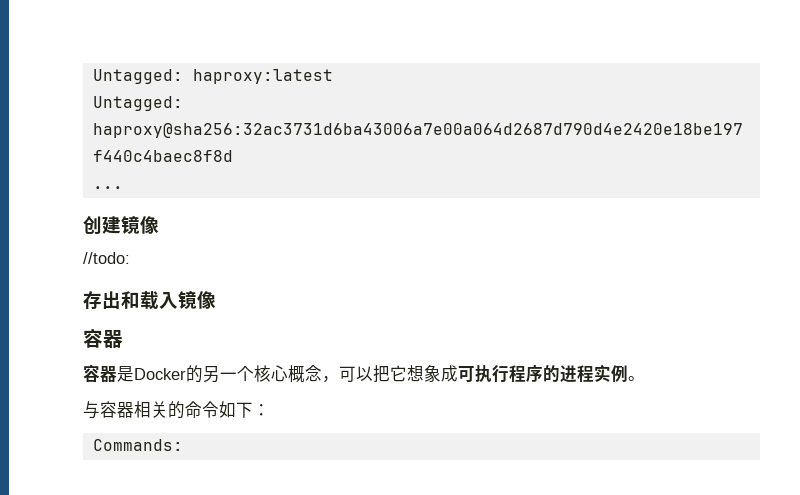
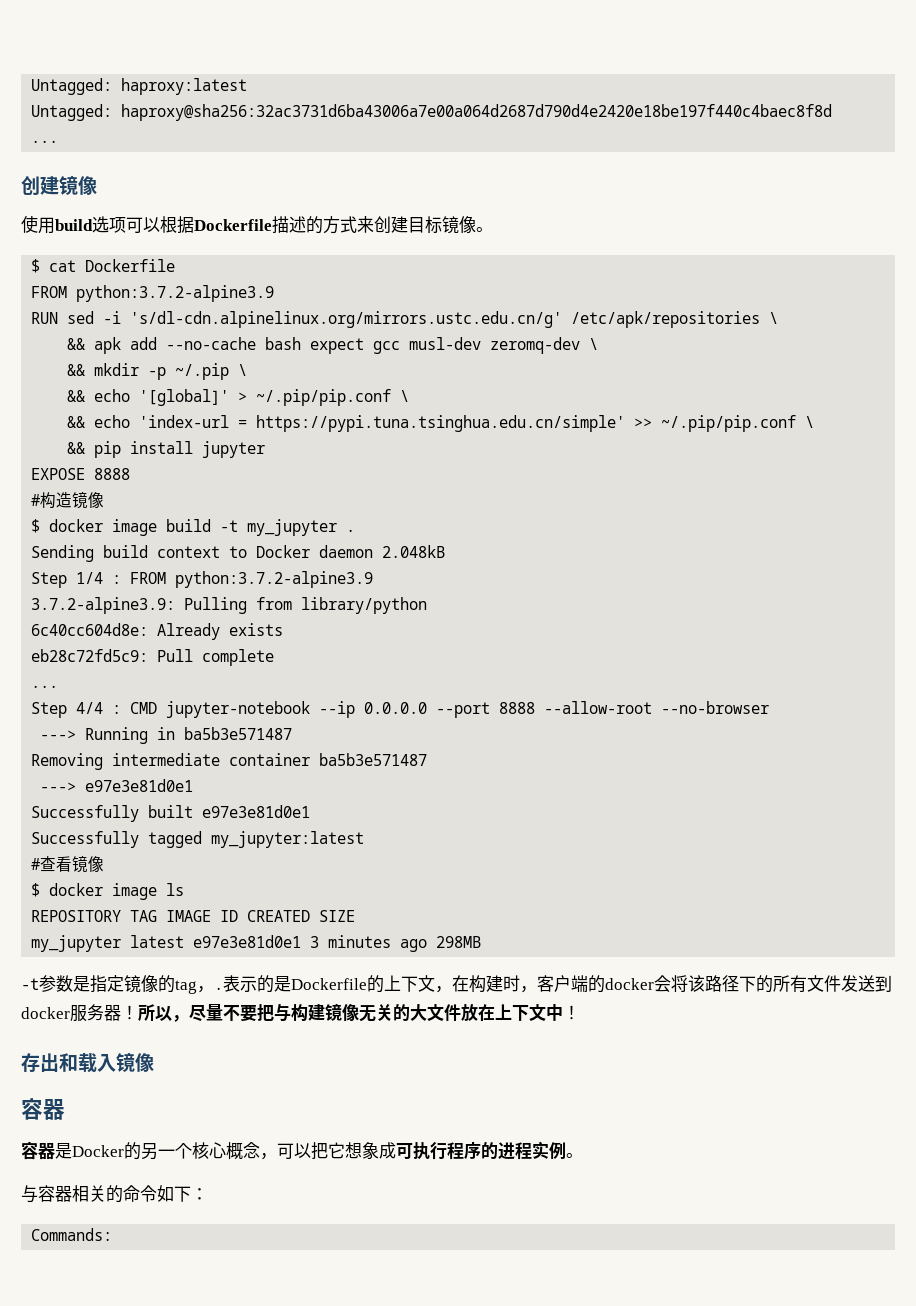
- //todo:
+ 使用build选项可以根据Dockerfile描述的方式来创建目标镜像。
+ $ cat Dockerfile
+ FROM python:3.7.2-alpine3.9
+ RUN sed -i 's/dl-cdn.alpinelinux.org/mirrors.ustc.edu.cn/g' /etc/apk/repositories \
+ && apk add --no-cache bash expect gcc musl-dev zeromq-dev \
+ && mkdir -p ~/.pip \
+ && echo '[global]' > ~/.pip/pip.conf \
+ && echo 'index-url = https://pypi.tuna.tsinghua.edu.cn/simple' >> ~/.pip/pip.conf \
+ && pip install jupyter
+ EXPOSE 8888
+ #构造镜像
+ $ docker image build -t my_jupyter .
+ Sending build context to Docker daemon 2.048kB
+ Step 1/4 : FROM python:3.7.2-alpine3.9
+ 3.7.2-alpine3.9: Pulling from library/python
+ 6c40cc604d8e: Already exists
+ eb28c72fd5c9: Pull complete
+ ...
+ Step 4/4 : CMD jupyter-notebook --ip 0.0.0.0 --port 8888 --allow-root --no-browser
+ ---> Running in ba5b3e571487
+ Removing intermediate container ba5b3e571487
+ ---> e97e3e81d0e1
+ Successfully built e97e3e81d0e1
+ Successfully tagged my_jupyter:latest
+ #查看镜像
+ $ docker image ls
+ REPOSITORY TAG IMAGE ID CREATED SIZE
+ my_jupyter latest e97e3e81d0e1 3 minutes ago 298MB
+ -t参数是指定镜像的tag，.表示的是Dockerfile的上下文，在构建时，客户端的docker会将该路径下的所有文件发送到docker服务器！所以，尽量不要把与构建镜像无关的大文件放在上下文中！

